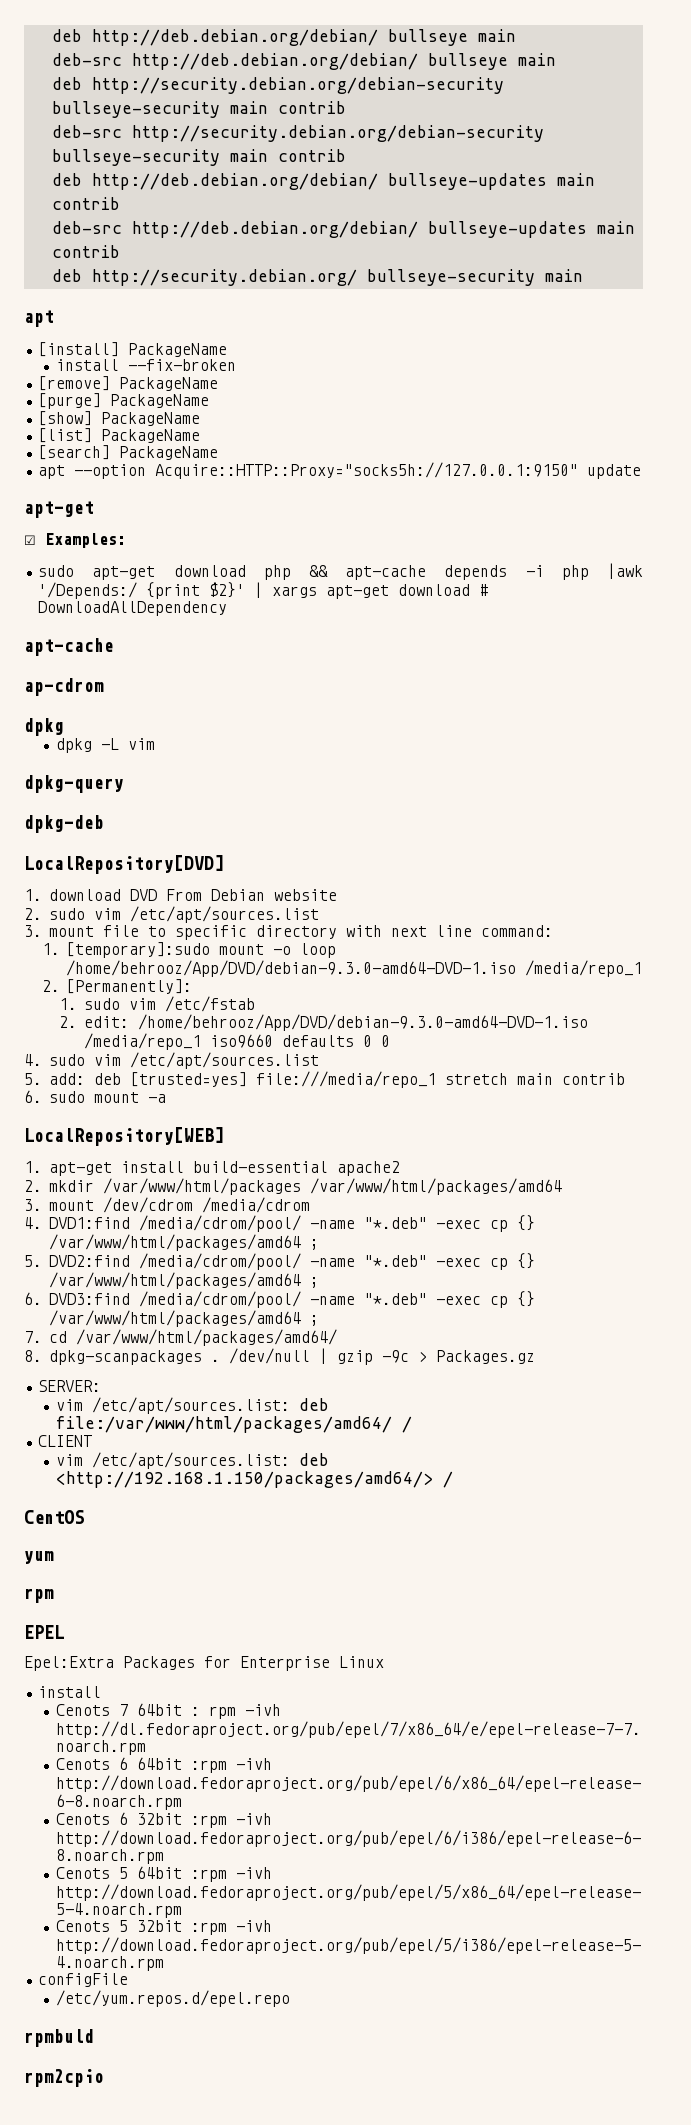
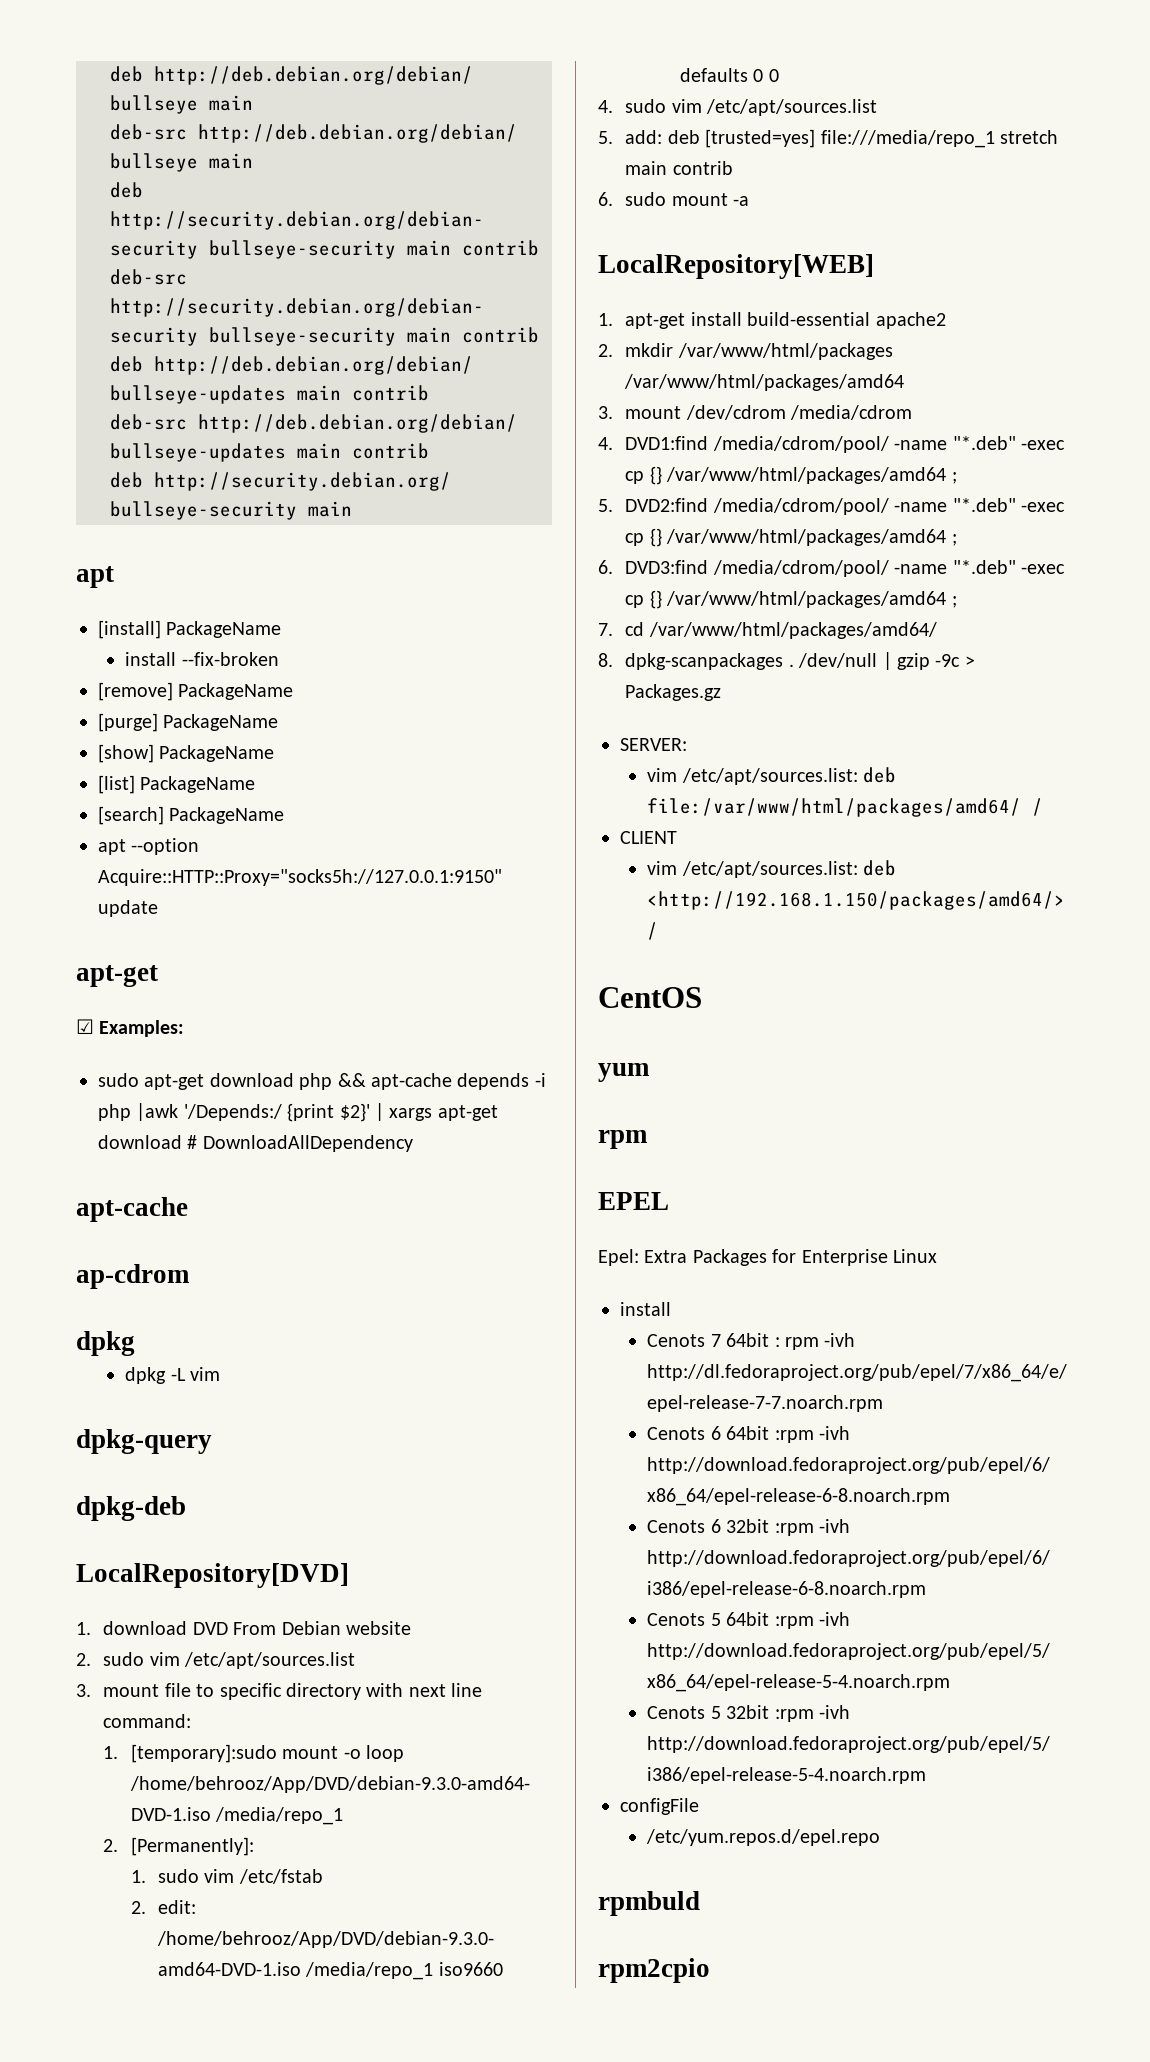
- Epel:Extra Packages for Enterprise Linux
+ Epel: Extra Packages for Enterprise Linux

